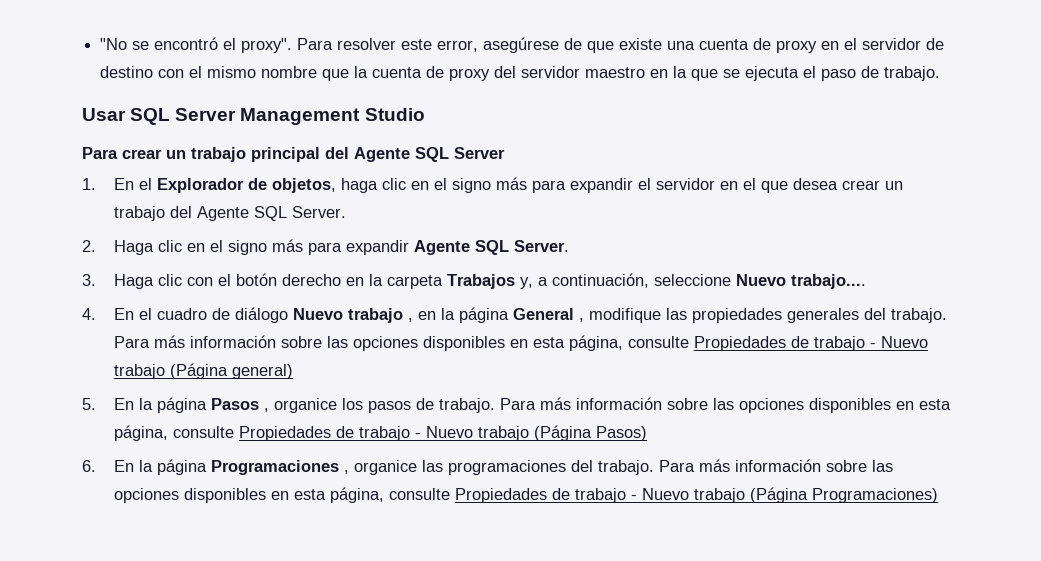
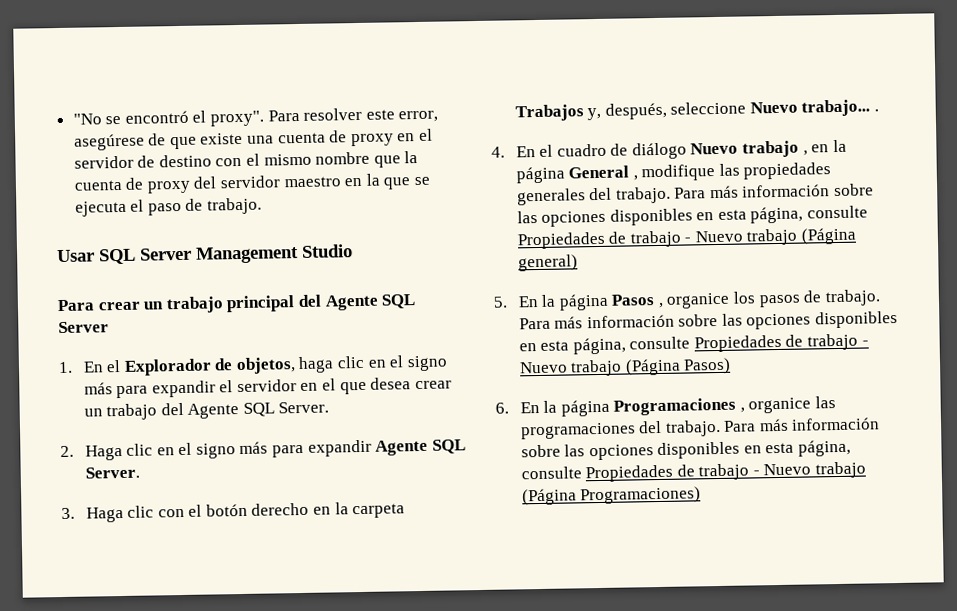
- 3. Haga clic con el botón derecho en la carpeta Trabajos y, a continuación, seleccione Nuevo trabajo....
+ 3. Haga clic con el botón derecho en la carpeta Trabajos y, después, seleccione Nuevo trabajo... .

